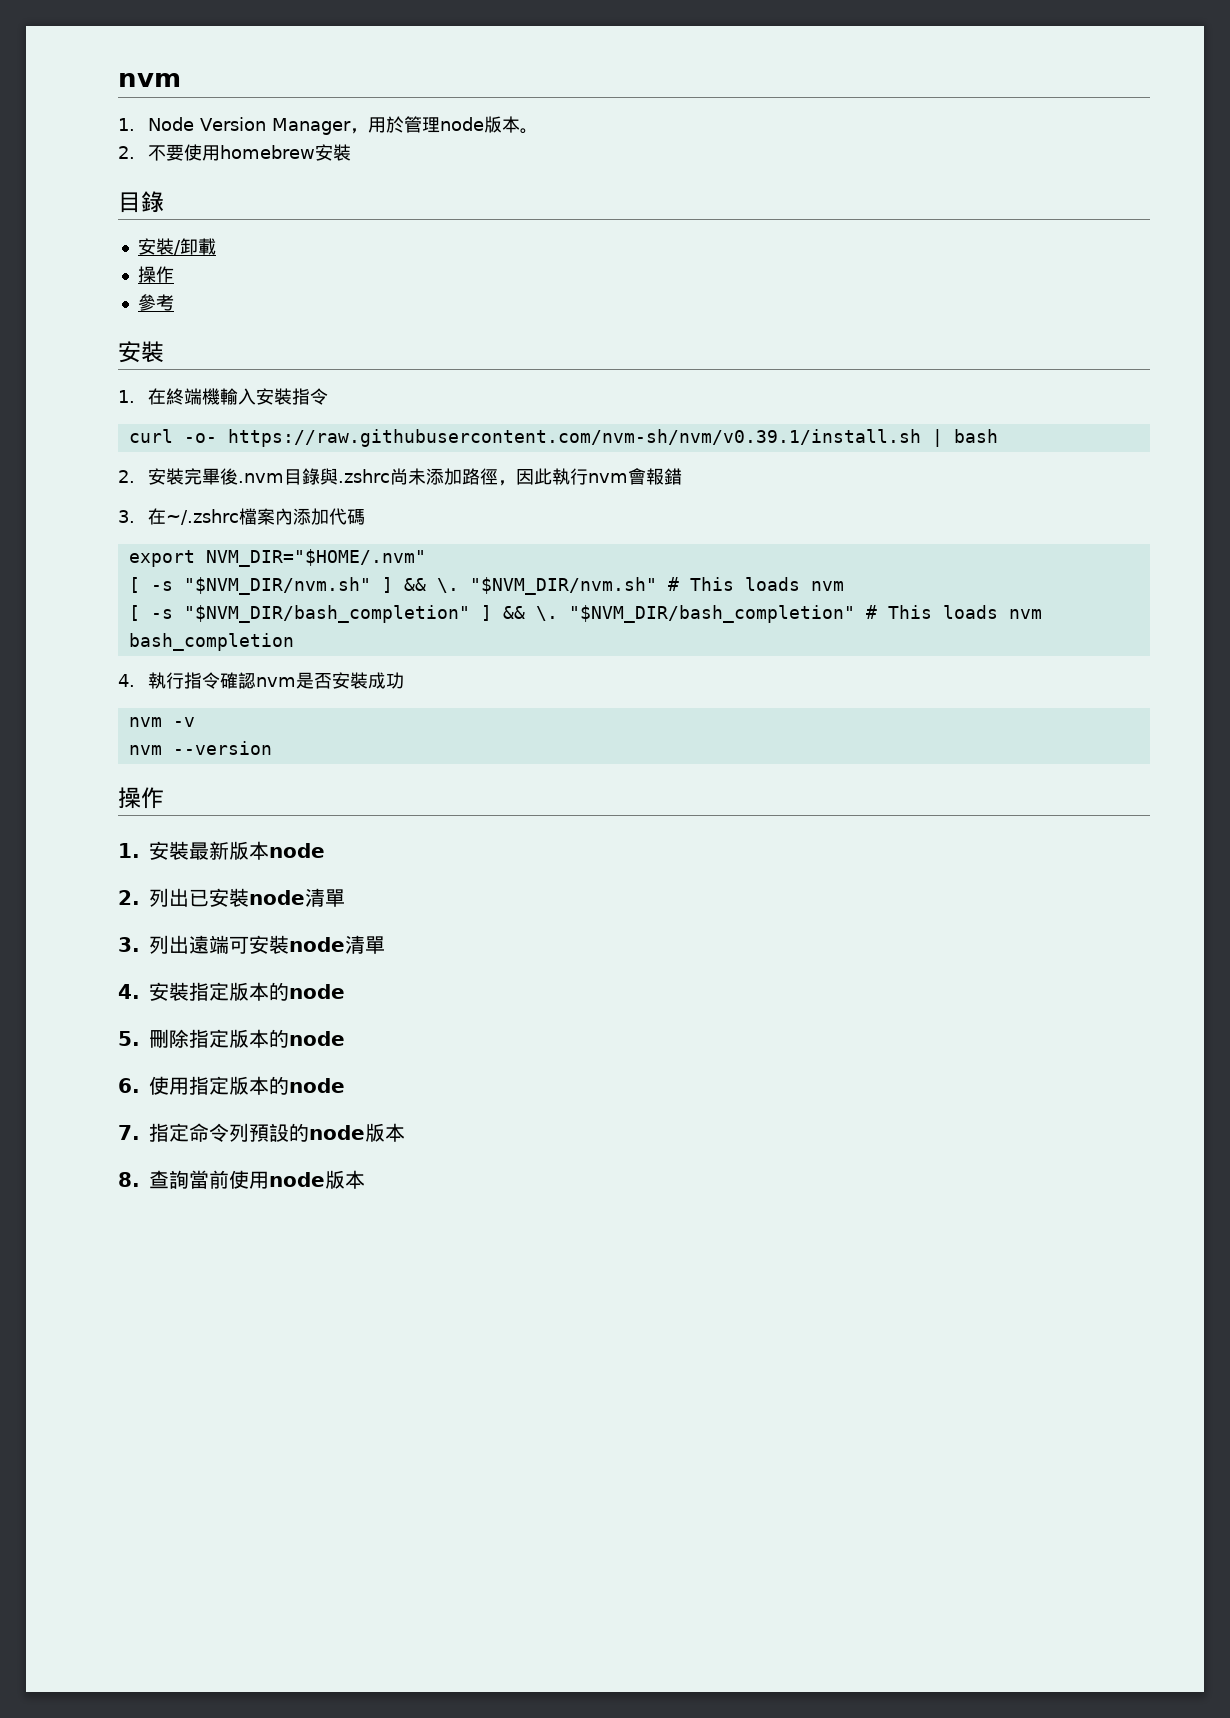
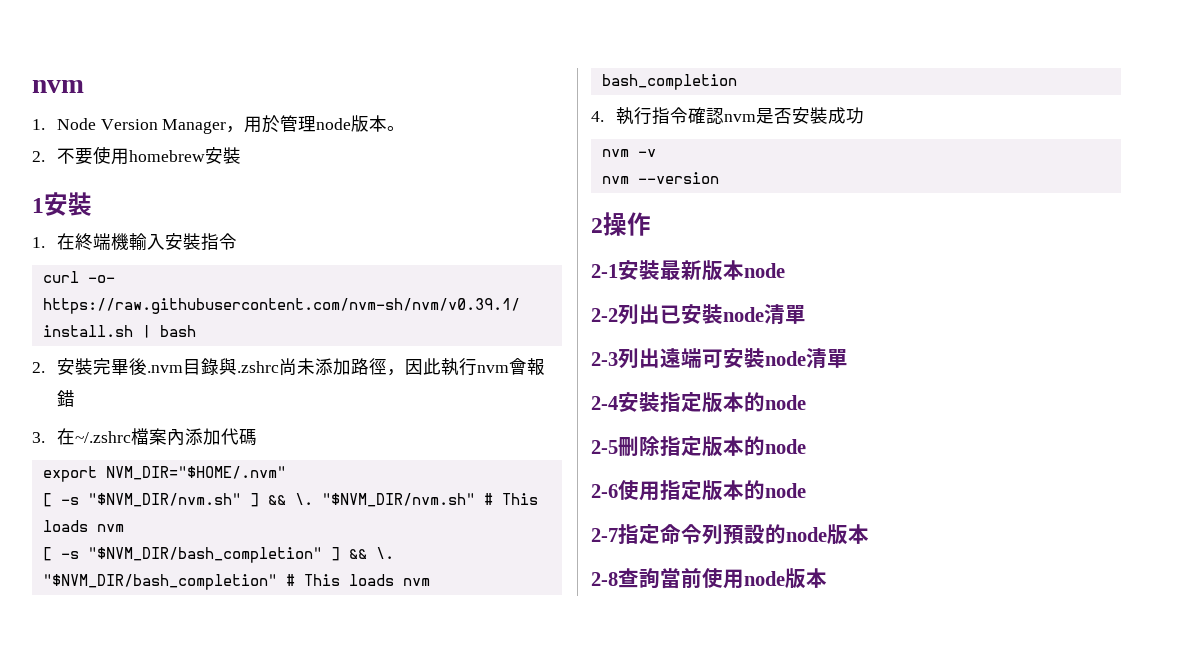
  2.不要使用homebrew安裝
- 目錄
- 安裝/卸載
- 操作
- 參考
- 安裝
+ 1安裝
  nvm --version
- 操作
- 1.安裝最新版本node
+ 2操作
+ 2-1安裝最新版本node
- 2.列出已安裝node清單
+ 2-2列出已安裝node清單
- 3.列出遠端可安裝node清單
+ 2-3列出遠端可安裝node清單
- 4.安裝指定版本的node
+ 2-4安裝指定版本的node
- 5.刪除指定版本的node
+ 2-5刪除指定版本的node
- 6.使用指定版本的node
+ 2-6使用指定版本的node
- 7.指定命令列預設的node版本
+ 2-7指定命令列預設的node版本
- 8.查詢當前使用node版本
+ 2-8查詢當前使用node版本

